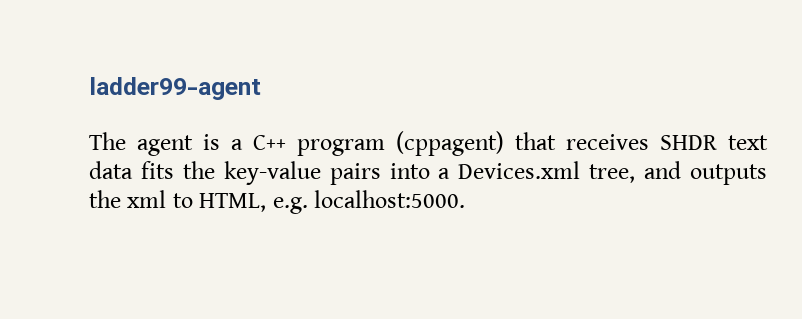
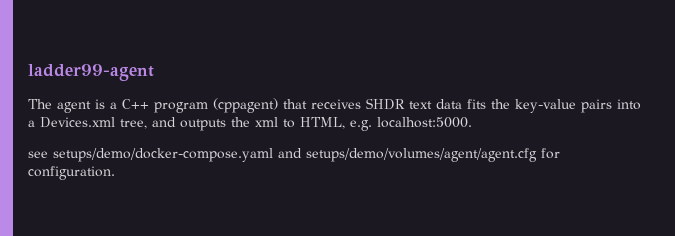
+ see setups/demo/docker-compose.yaml and setups/demo/volumes/agent/agent.cfg for configuration.

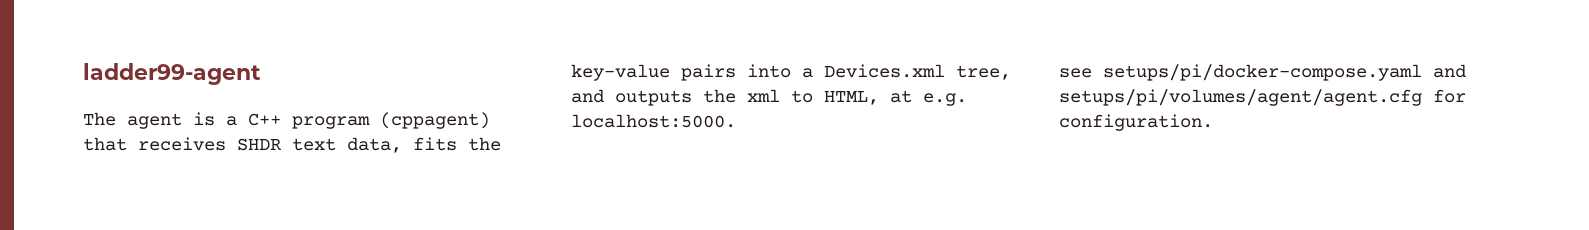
- The agent is a C++ program (cppagent) that receives SHDR text data fits the key-value pairs into a Devices.xml tree, and outputs the xml to HTML, e.g. localhost:5000.
+ The agent is a C++ program (cppagent) that receives SHDR text data, fits the key-value pairs into a Devices.xml tree, and outputs the xml to HTML, at e.g. localhost:5000.
- see setups/demo/docker-compose.yaml and setups/demo/volumes/agent/agent.cfg for configuration.
+ see setups/pi/docker-compose.yaml and setups/pi/volumes/agent/agent.cfg for configuration.

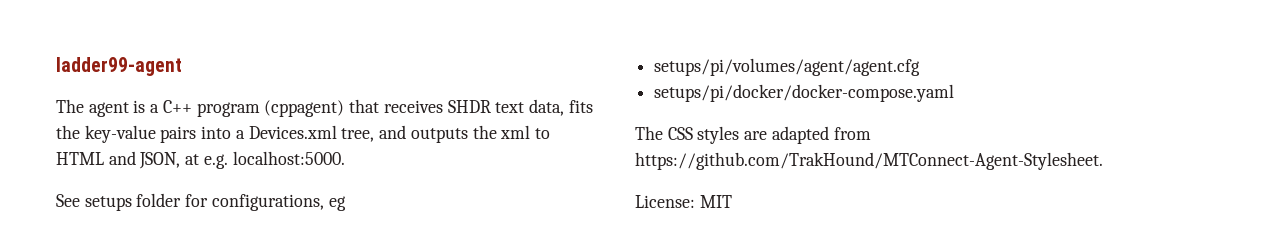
- The agent is a C++ program (cppagent) that receives SHDR text data, fits the key-value pairs into a Devices.xml tree, and outputs the xml to HTML, at e.g. localhost:5000.
+ The agent is a C++ program (cppagent) that receives SHDR text data, fits the key-value pairs into a Devices.xml tree, and outputs the xml to HTML and JSON, at e.g. localhost:5000.
- see setups/pi/docker-compose.yaml and setups/pi/volumes/agent/agent.cfg for configuration.
+ See setups folder for configurations, eg
+ setups/pi/volumes/agent/agent.cfg
+ setups/pi/docker/docker-compose.yaml
+ The CSS styles are adapted from https://github.com/TrakHound/MTConnect-Agent-Stylesheet.
+ License: MIT

